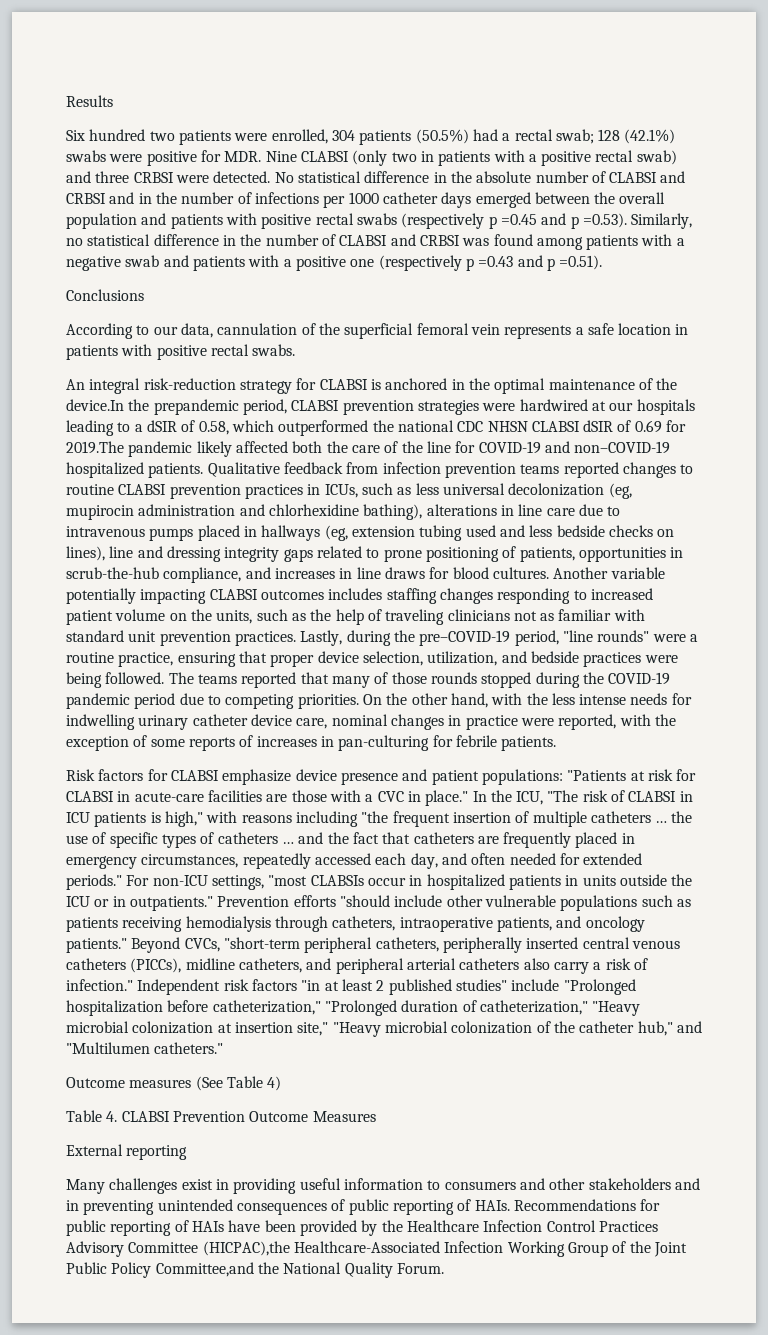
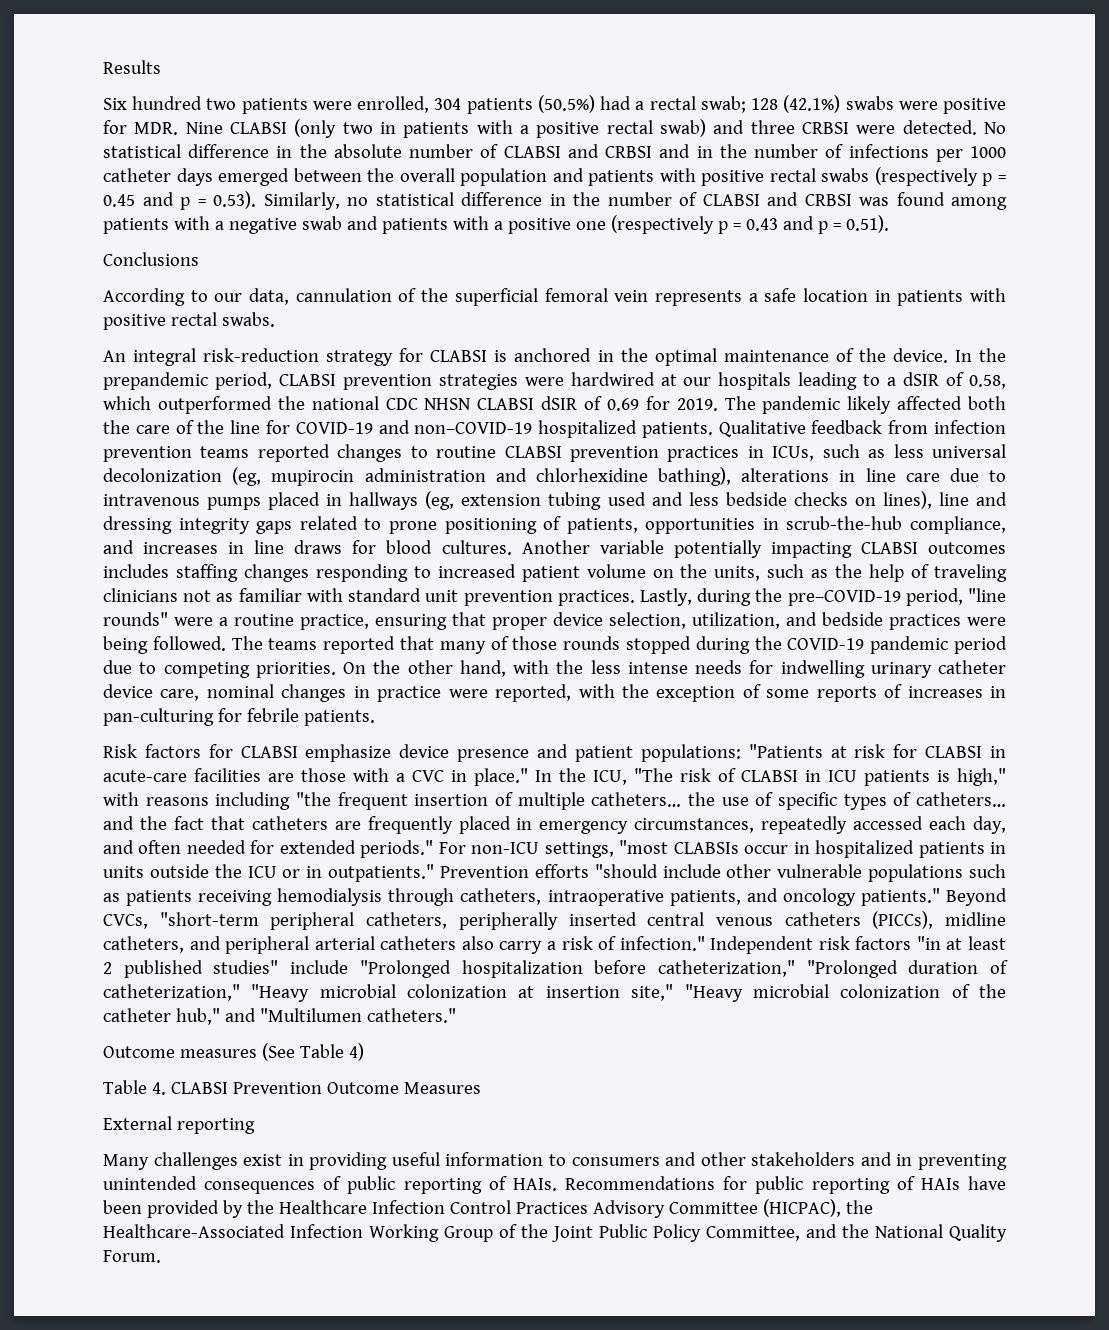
- No statistical difference in the absolute number of CLABSI and CRBSI and in the number of infections per 1000 catheter days emerged between the overall population and patients with positive rectal swabs (respectively p =0.45 and p =0.53). Similarly, no statistical difference in the number of CLABSI and CRBSI was found among patients with a negative swab and patients with a positive one (respectively p =0.43 and p =0.51).
+ No statistical difference in the absolute number of CLABSI and CRBSI and in the number of infections per 1000 catheter days emerged between the overall population and patients with positive rectal swabs (respectively p = 0.45 and p = 0.53). Similarly, no statistical difference in the number of CLABSI and CRBSI was found among patients with a negative swab and patients with a positive one (respectively p = 0.43 and p = 0.51).
- An integral risk-reduction strategy for CLABSI is anchored in the optimal maintenance of the device.In the prepandemic period, CLABSI prevention strategies were hardwired at our hospitals leading to a dSIR of 0.58, which outperformed the national CDC NHSN CLABSI dSIR of 0.69 for 2019.The pandemic likely affected both the care of the line for COVID-19 and non–COVID-19 hospitalized patients.
+ An integral risk-reduction strategy for CLABSI is anchored in the optimal maintenance of the device. In the prepandemic period, CLABSI prevention strategies were hardwired at our hospitals leading to a dSIR of 0.58, which outperformed the national CDC NHSN CLABSI dSIR of 0.69 for 2019. The pandemic likely affected both the care of the line for COVID-19 and non–COVID-19 hospitalized patients.
- In the ICU, "The risk of CLABSI in ICU patients is high," with reasons including "the frequent insertion of multiple catheters … the use of specific types of catheters … and the fact that catheters are frequently placed in emergency circumstances, repeatedly accessed each day, and often needed for extended periods."
+ In the ICU, "The risk of CLABSI in ICU patients is high," with reasons including "the frequent insertion of multiple catheters… the use of specific types of catheters… and the fact that catheters are frequently placed in emergency circumstances, repeatedly accessed each day, and often needed for extended periods."
- Recommendations for public reporting of HAIs have been provided by the Healthcare Infection Control Practices Advisory Committee (HICPAC),the Healthcare-Associated Infection Working Group of the Joint Public Policy Committee,and the National Quality Forum.
+ Recommendations for public reporting of HAIs have been provided by the Healthcare Infection Control Practices Advisory Committee (HICPAC), the Healthcare-Associated Infection Working Group of the Joint Public Policy Committee, and the National Quality Forum.

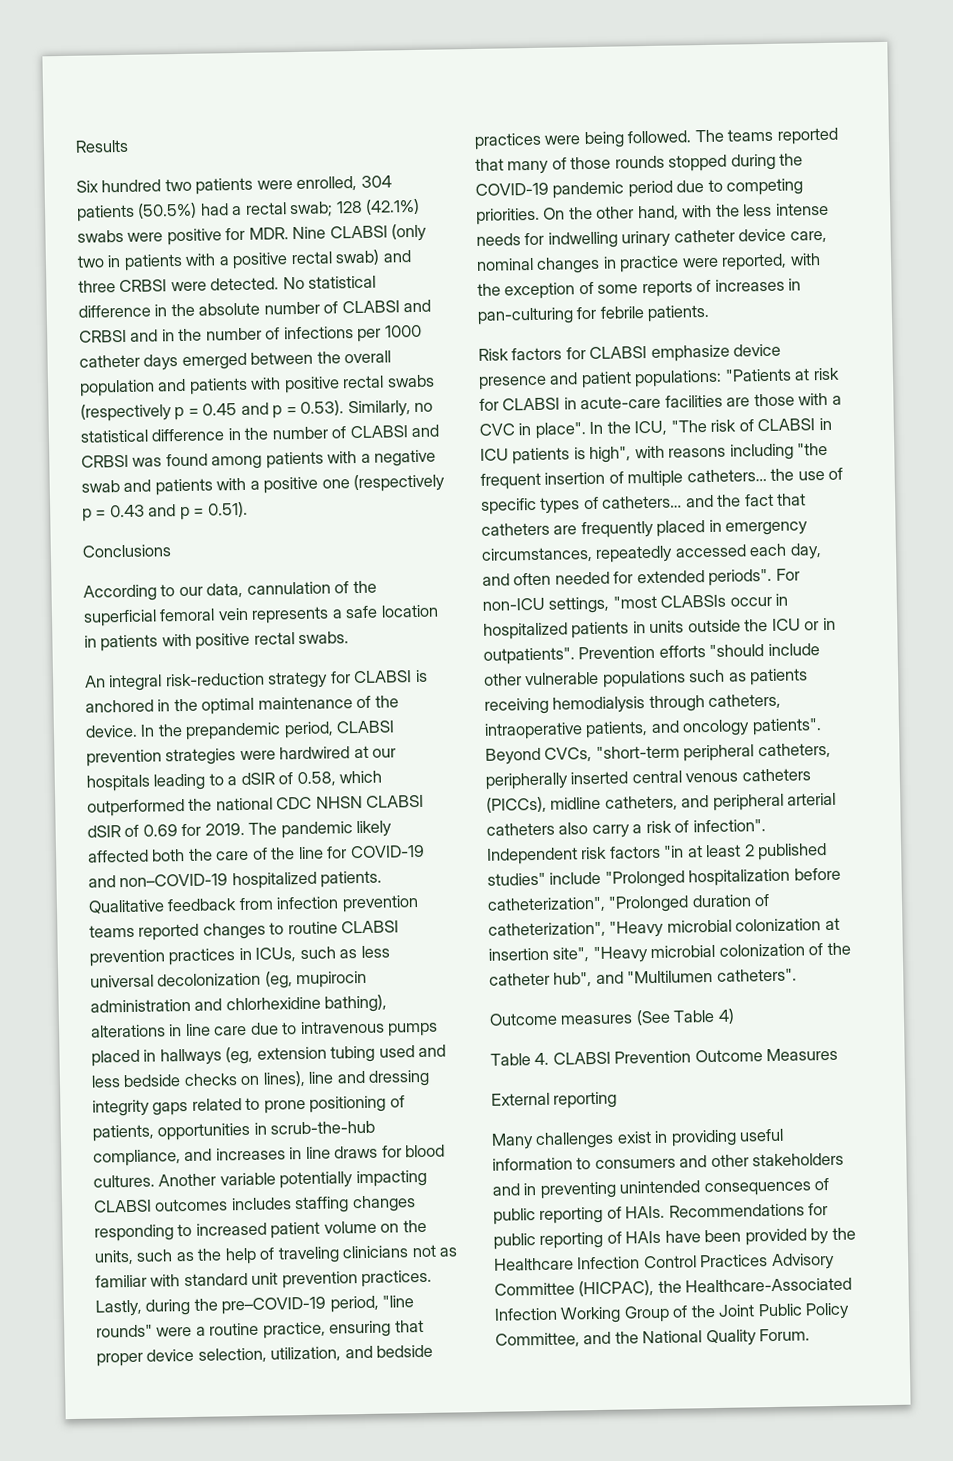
- Risk factors for CLABSI emphasize device presence and patient populations: "Patients at risk for CLABSI in acute-care facilities are those with a CVC in place."
+ Risk factors for CLABSI emphasize device presence and patient populations: "Patients at risk for CLABSI in acute-care facilities are those with a CVC in place".
- In the ICU, "The risk of CLABSI in ICU patients is high," with reasons including "the frequent insertion of multiple catheters… the use of specific types of catheters… and the fact that catheters are frequently placed in emergency circumstances, repeatedly accessed each day, and often needed for extended periods."
+ In the ICU, "The risk of CLABSI in ICU patients is high", with reasons including "the frequent insertion of multiple catheters… the use of specific types of catheters… and the fact that catheters are frequently placed in emergency circumstances, repeatedly accessed each day, and often needed for extended periods".
- For non-ICU settings, "most CLABSIs occur in hospitalized patients in units outside the ICU or in outpatients."
+ For non-ICU settings, "most CLABSIs occur in hospitalized patients in units outside the ICU or in outpatients".
- Prevention efforts "should include other vulnerable populations such as patients receiving hemodialysis through catheters, intraoperative patients, and oncology patients."
+ Prevention efforts "should include other vulnerable populations such as patients receiving hemodialysis through catheters, intraoperative patients, and oncology patients".
- Beyond CVCs, "short-term peripheral catheters, peripherally inserted central venous catheters (PICCs), midline catheters, and peripheral arterial catheters also carry a risk of infection."
+ Beyond CVCs, "short-term peripheral catheters, peripherally inserted central venous catheters (PICCs), midline catheters, and peripheral arterial catheters also carry a risk of infection".
- Independent risk factors "in at least 2 published studies" include "Prolonged hospitalization before catheterization," "Prolonged duration of catheterization," "Heavy microbial colonization at insertion site," "Heavy microbial colonization of the catheter hub," and "Multilumen catheters."
+ Independent risk factors "in at least 2 published studies" include "Prolonged hospitalization before catheterization", "Prolonged duration of catheterization", "Heavy microbial colonization at insertion site", "Heavy microbial colonization of the catheter hub", and "Multilumen catheters".

